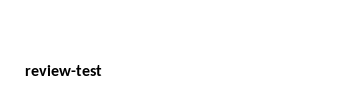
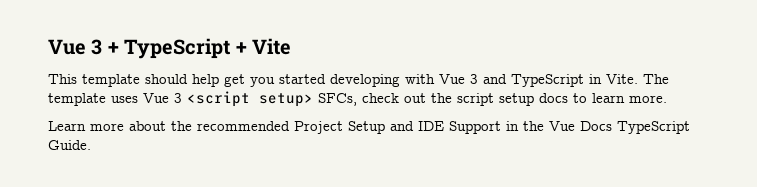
- review-test
+ Vue 3 + TypeScript + Vite
+ This template should help get you started developing with Vue 3 and TypeScript in Vite. The template uses Vue 3 <script setup> SFCs, check out the script setup docs to learn more.
+ Learn more about the recommended Project Setup and IDE Support in the Vue Docs TypeScript Guide.

